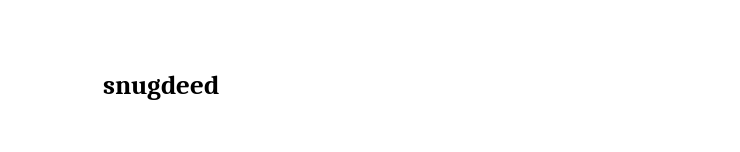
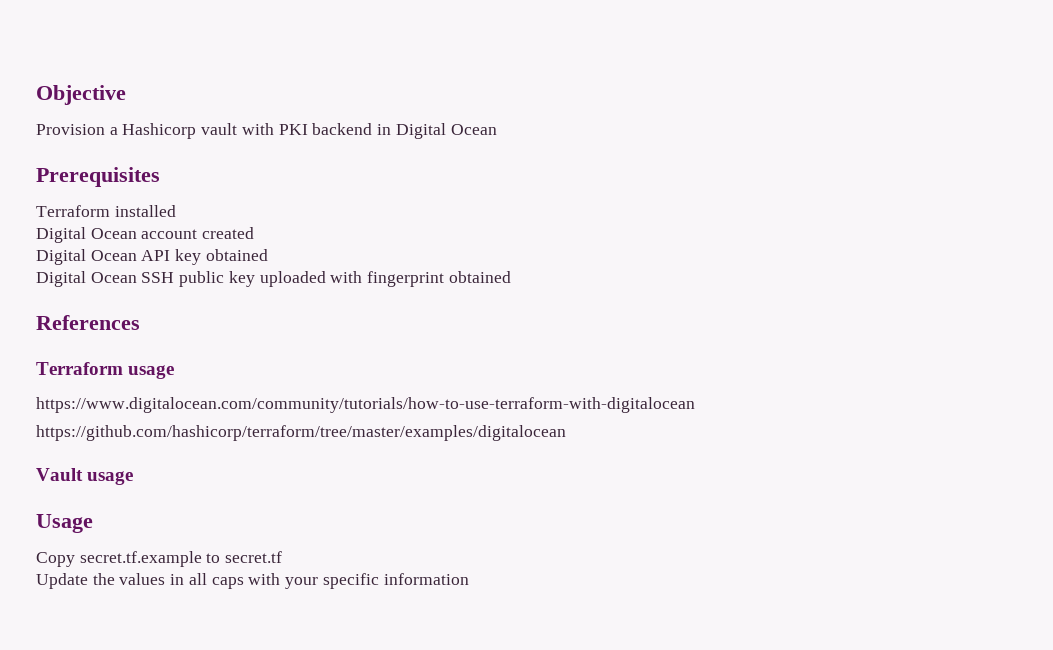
- snugdeed
+ Objective
+ Provision a Hashicorp vault with PKI backend in Digital Ocean
+ Prerequisites
+ Terraform installed
+ Digital Ocean account created
+ Digital Ocean API key obtained
+ Digital Ocean SSH public key uploaded with fingerprint obtained
+ References
+ Terraform usage
+ https://www.digitalocean.com/community/tutorials/how-to-use-terraform-with-digitalocean
+ https://github.com/hashicorp/terraform/tree/master/examples/digitalocean
+ Vault usage
+ Usage
+ Copy secret.tf.example to secret.tf
+ Update the values in all caps with your specific information

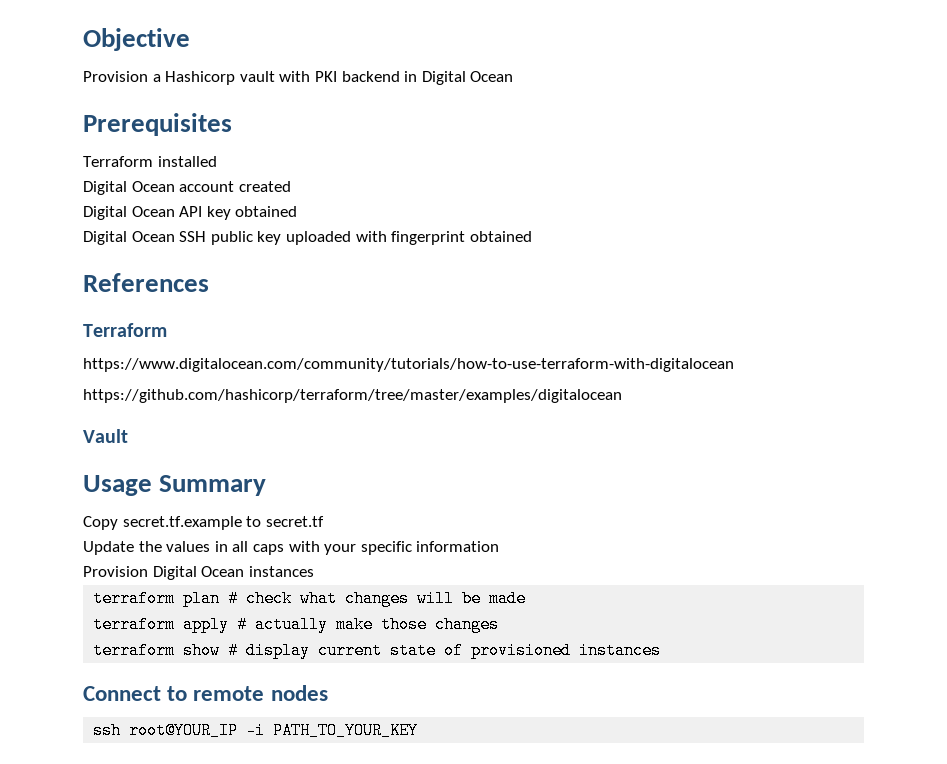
  References
- Terraform usage
+ Terraform
- Vault usage
+ Vault
- Usage
+ Usage Summary
+ Provision Digital Ocean instances
+ terraform plan # check what changes will be made
+ terraform apply # actually make those changes
+ terraform show # display current state of provisioned instances
+ Connect to remote nodes
+ ssh root@YOUR_IP -i PATH_TO_YOUR_KEY

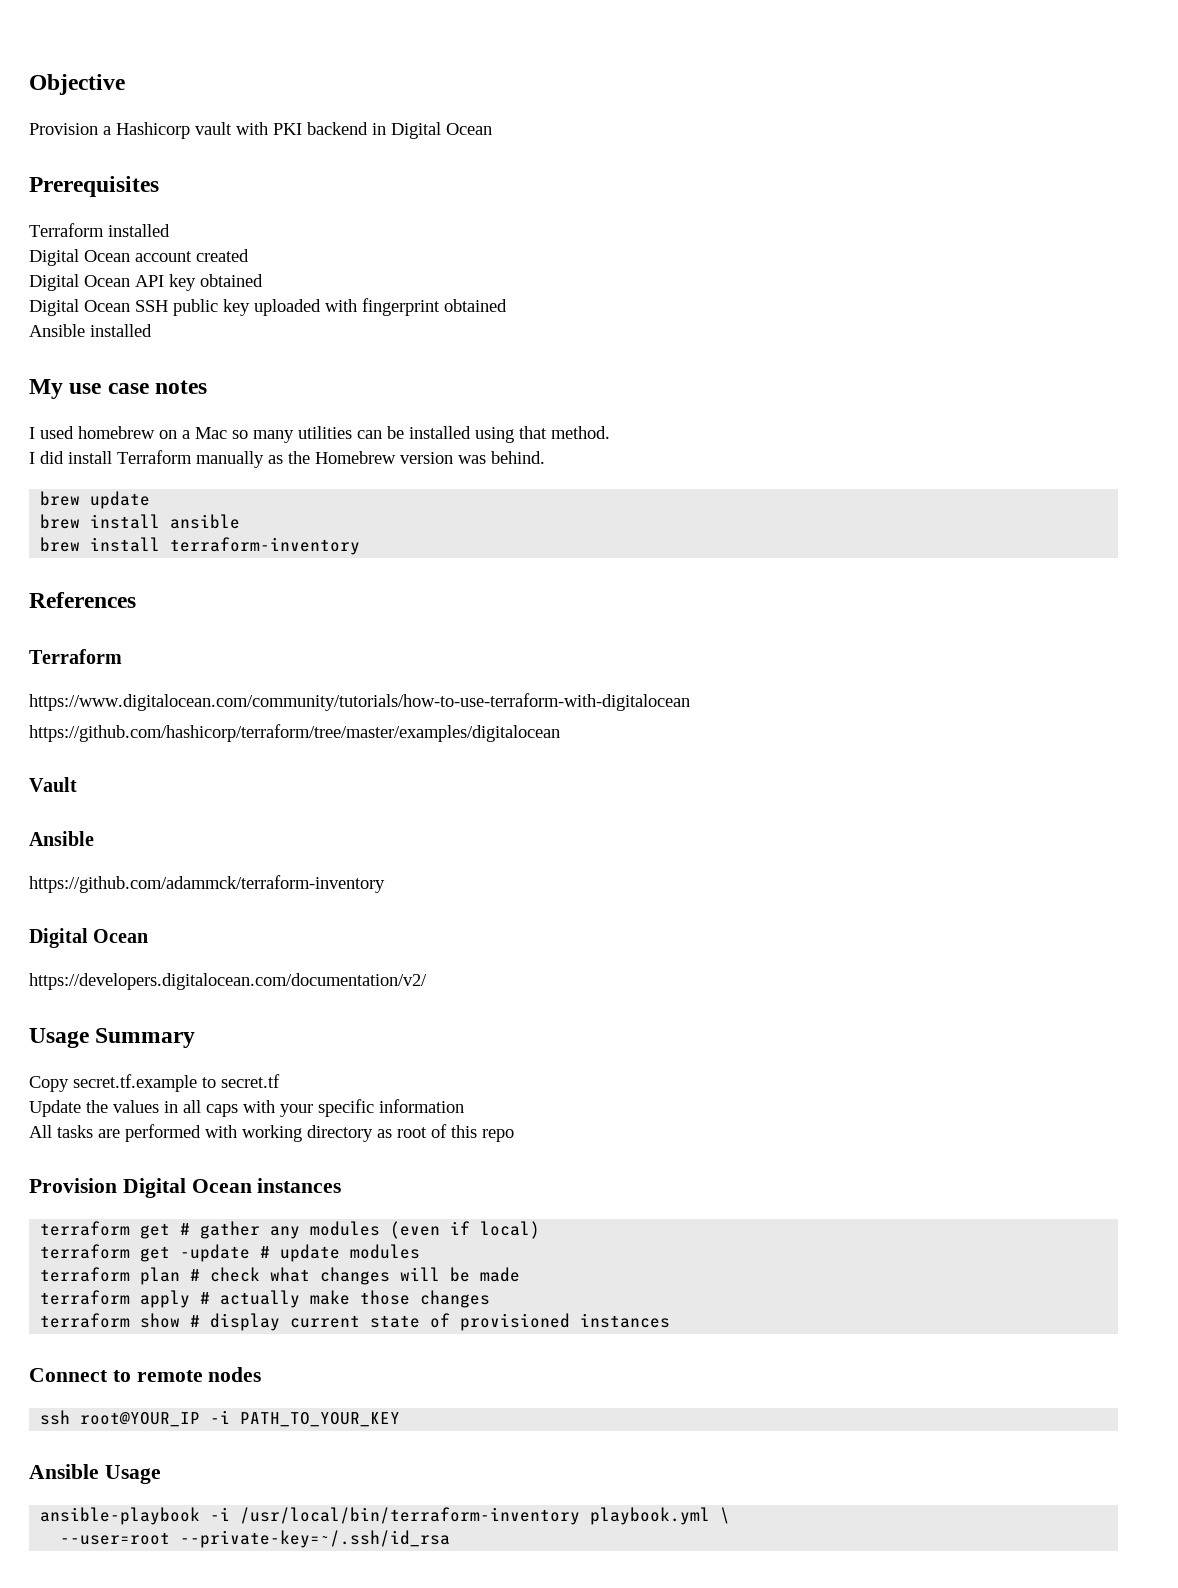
+ Ansible installed
+ My use case notes
+ I used homebrew on a Mac so many utilities can be installed using that method.
+ I did install Terraform manually as the Homebrew version was behind.
+ brew update
+ brew install ansible
+ brew install terraform-inventory
  Vault
+ Ansible
+ https://github.com/adammck/terraform-inventory
+ Digital Ocean
+ https://developers.digitalocean.com/documentation/v2/
+ All tasks are performed with working directory as root of this repo
  Provision Digital Ocean instances
+ terraform get # gather any modules (even if local)
+ terraform get -update # update modules
+ Ansible Usage
+ ansible-playbook -i /usr/local/bin/terraform-inventory playbook.yml \
+ --user=root --private-key=~/.ssh/id_rsa

